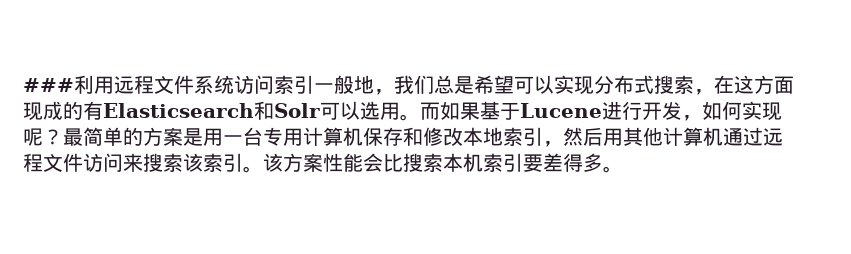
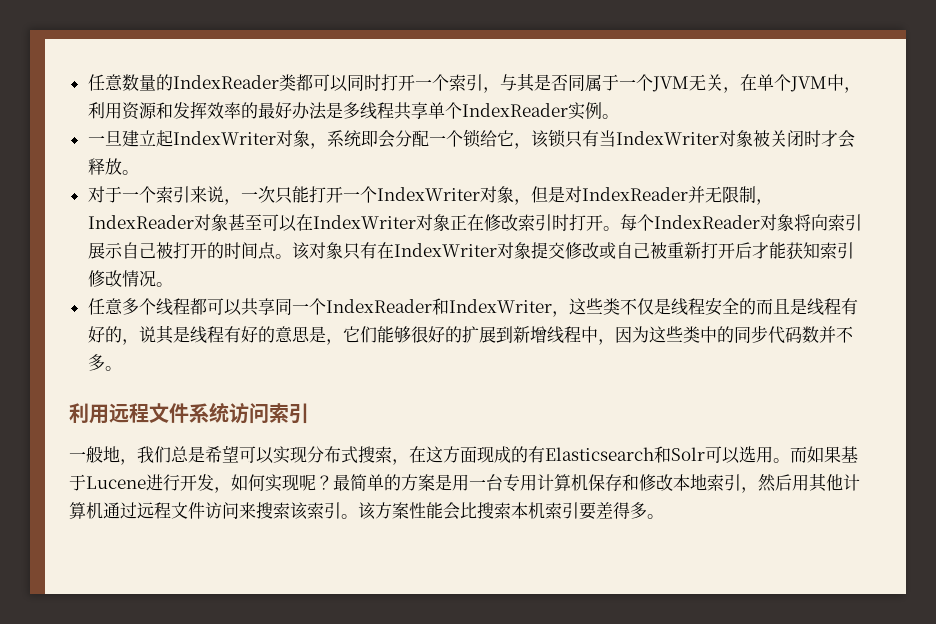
- ###利用远程文件系统访问索引一般地，我们总是希望可以实现分布式搜索，在这方面现成的有Elasticsearch和Solr可以选用。
+ 任意数量的IndexReader类都可以同时打开一个索引，与其是否同属于一个JVM无关，在单个JVM中，利用资源和发挥效率的最好办法是多线程共享单个IndexReader实例。
+ 一旦建立起IndexWriter对象，系统即会分配一个锁给它，该锁只有当IndexWriter对象被关闭时才会释放。
+ 对于一个索引来说，一次只能打开一个IndexWriter对象，但是对IndexReader并无限制，IndexReader对象甚至可以在IndexWriter对象正在修改索引时打开。每个IndexReader对象将向索引展示自己被打开的时间点。该对象只有在IndexWriter对象提交修改或自己被重新打开后才能获知索引修改情况。
+ 任意多个线程都可以共享同一个IndexReader和IndexWriter，这些类不仅是线程安全的而且是线程有好的，说其是线程有好的意思是，它们能够很好的扩展到新增线程中，因为这些类中的同步代码数并不多。
+ 利用远程文件系统访问索引
+ 一般地，我们总是希望可以实现分布式搜索，在这方面现成的有Elasticsearch和Solr可以选用。

